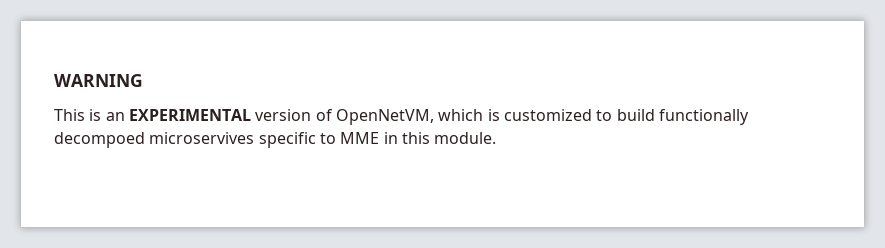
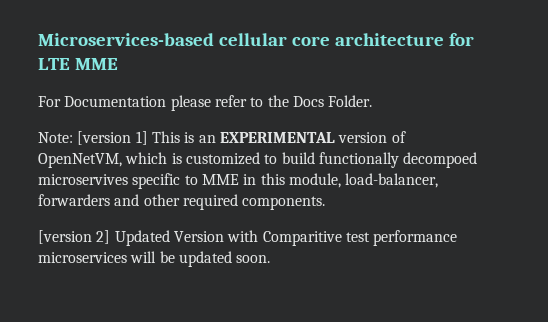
- WARNING
- This is an EXPERIMENTAL version of OpenNetVM, which is customized to build functionally decompoed microservives specific to MME in this module.
+ Microservices-based cellular core architecture for LTE MME
+ For Documentation please refer to the Docs Folder.
+ Note: [version 1] This is an EXPERIMENTAL version of OpenNetVM, which is customized to build functionally decompoed microservives specific to MME in this module, load-balancer, forwarders and other required components.
+ [version 2] Updated Version with Comparitive test performance microservices will be updated soon.

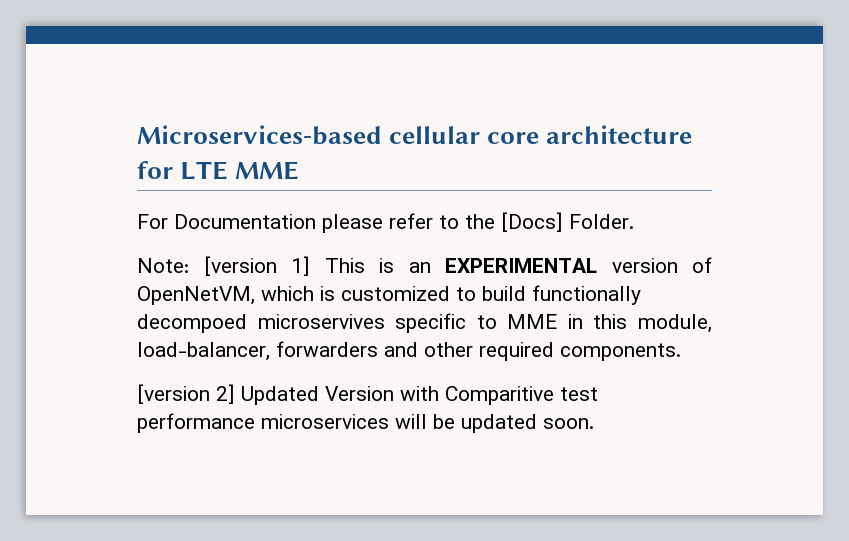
- For Documentation please refer to the Docs Folder.
+ For Documentation please refer to the [Docs] Folder.

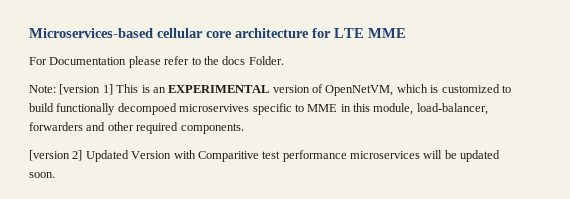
- For Documentation please refer to the [Docs] Folder.
+ For Documentation please refer to the docs Folder.

